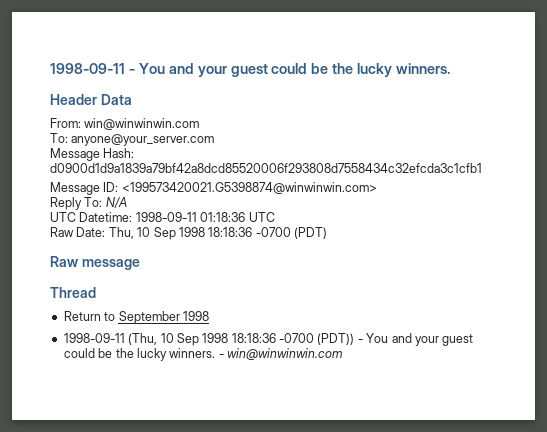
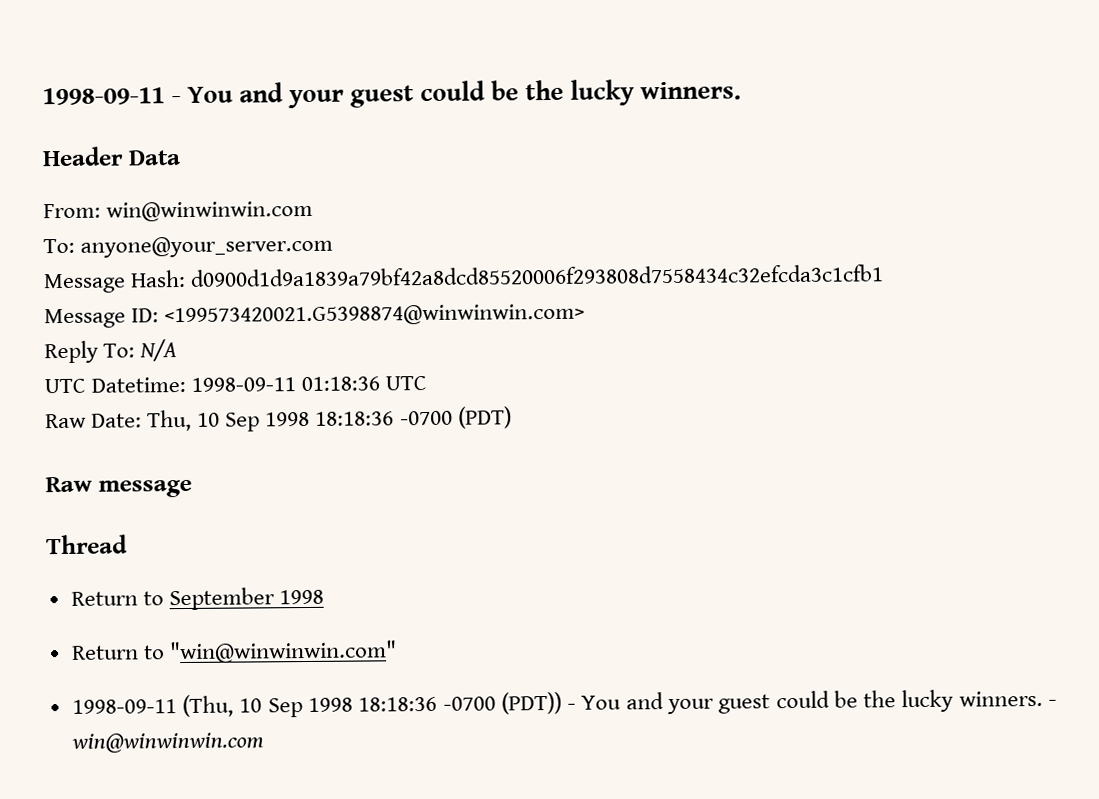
+ Return to "win@winwinwin.com"

